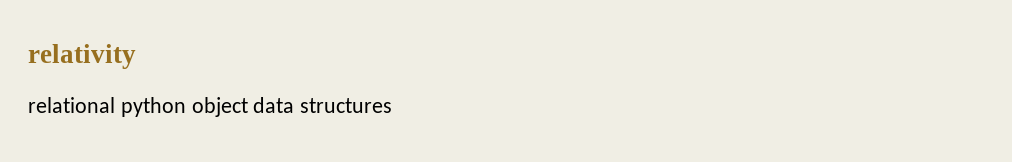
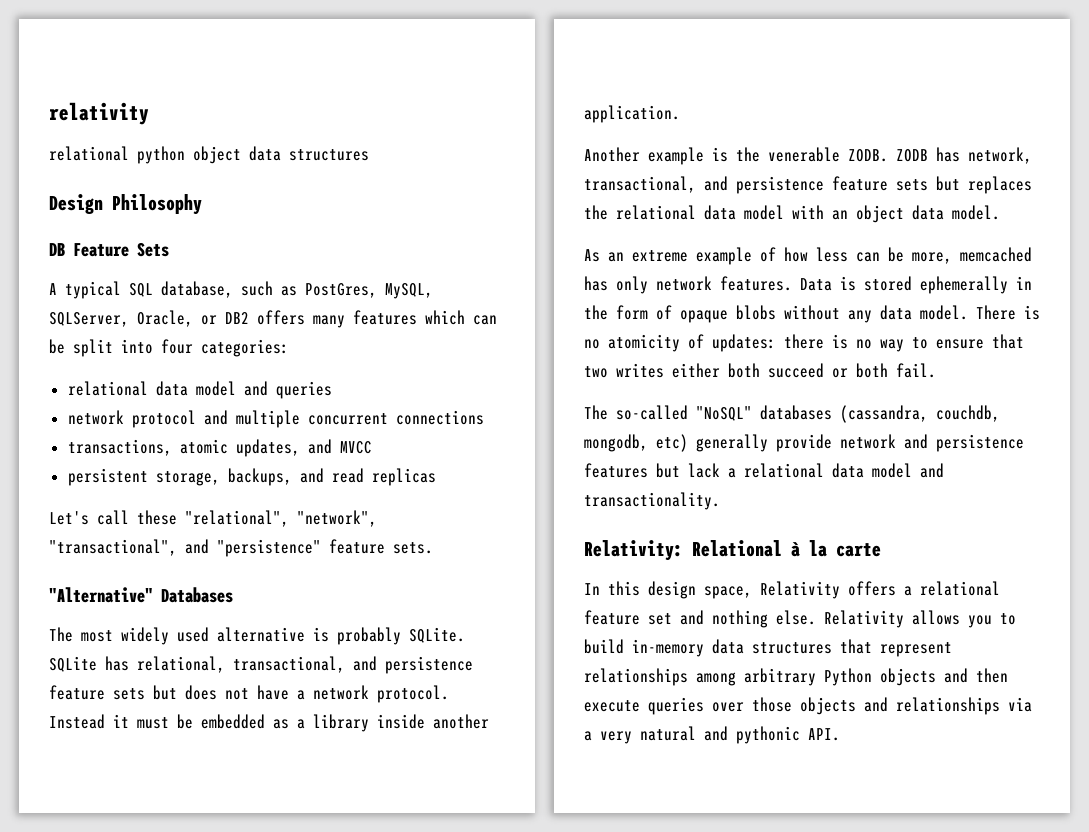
+ Design Philosophy
+ DB Feature Sets
+ A typical SQL database, such as PostGres, MySQL, SQLServer, Oracle, or DB2 offers many features which can be split into four categories:
+ relational data model and queries
+ network protocol and multiple concurrent connections
+ transactions, atomic updates, and MVCC
+ persistent storage, backups, and read replicas
+ Let's call these "relational", "network", "transactional", and "persistence" feature sets.
+ "Alternative" Databases
+ The most widely used alternative is probably SQLite. SQLite has relational, transactional, and persistence feature sets but does not have a network protocol. Instead it must be embedded as a library inside another application.
+ Another example is the venerable ZODB. ZODB has network, transactional, and persistence feature sets but replaces the relational data model with an object data model.
+ As an extreme example of how less can be more, memcached has only network features. Data is stored ephemerally in the form of opaque blobs without any data model. There is no atomicity of updates: there is no way to ensure that two writes either both succeed or both fail.
+ The so-called "NoSQL" databases (cassandra, couchdb, mongodb, etc) generally provide network and persistence features but lack a relational data model and transactionality.
+ Relativity: Relational à la carte
+ In this design space, Relativity offers a relational feature set and nothing else. Relativity allows you to build in-memory data structures that represent relationships among arbitrary Python objects and then execute queries over those objects and relationships via a very natural and pythonic API.

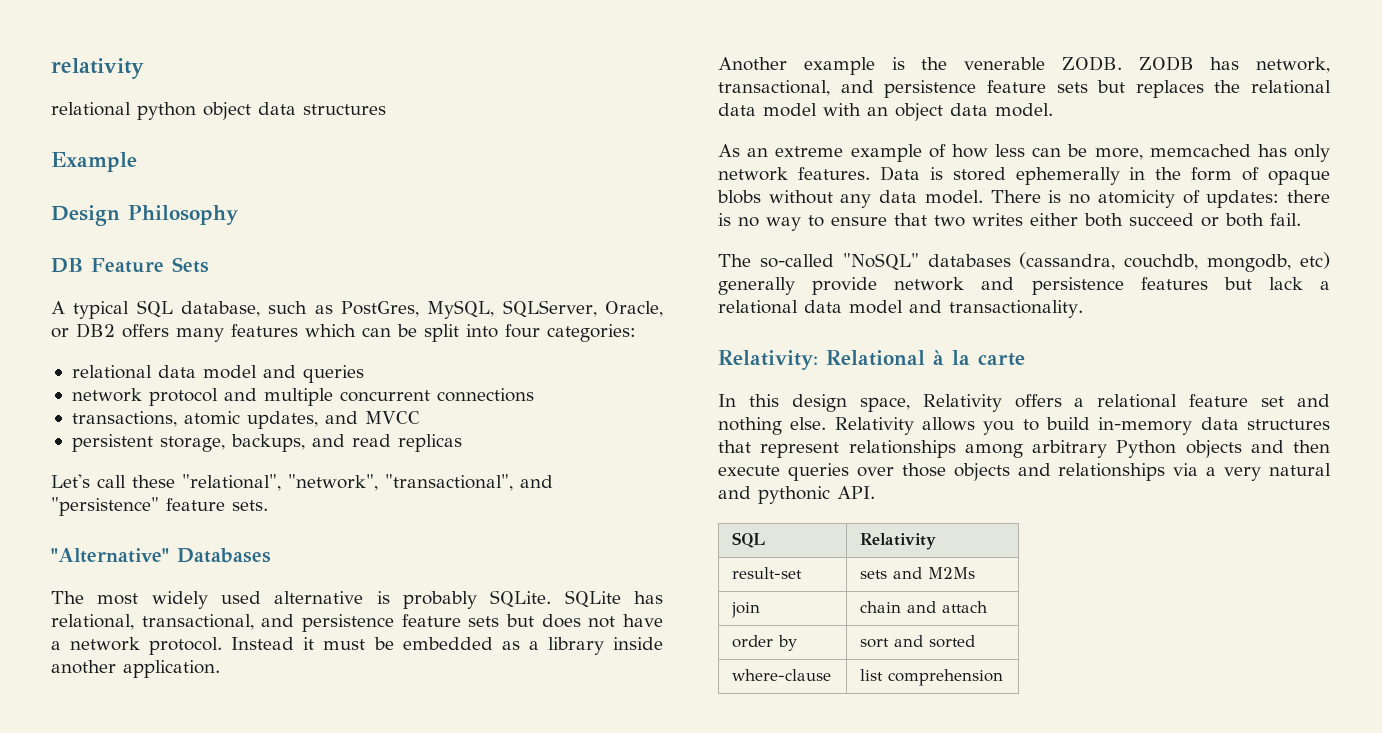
+ Example
+ SQL | Relativity
+ result-set | sets and M2Ms
+ join | chain and attach
+ order by | sort and sorted
+ where-clause | list comprehension

